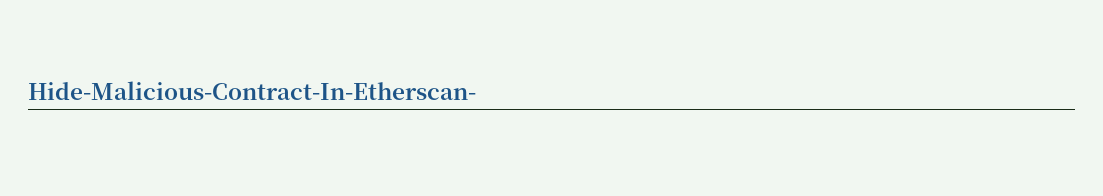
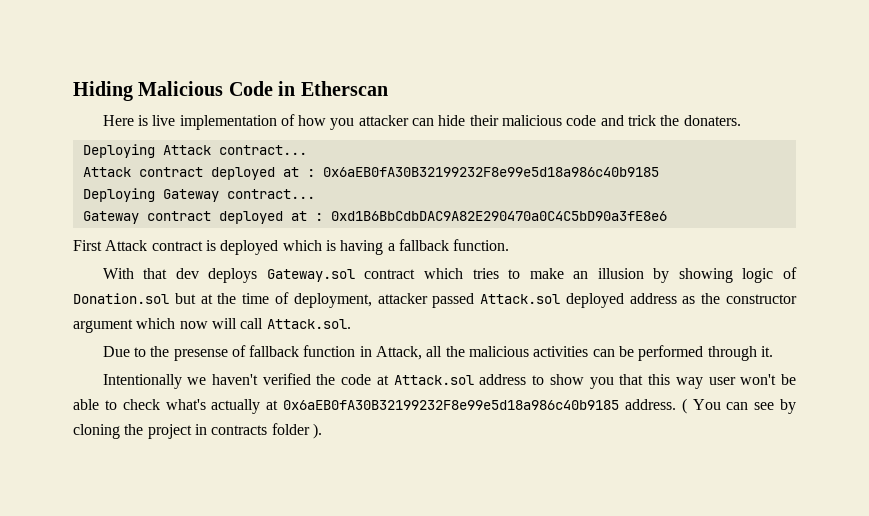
- Hide-Malicious-Contract-In-Etherscan-
+ Hiding Malicious Code in Etherscan
+ Here is live implementation of how you attacker can hide their malicious code and trick the donaters.
+ Deploying Attack contract...
+ Attack contract deployed at : 0x6aEB0fA30B32199232F8e99e5d18a986c40b9185
+ Deploying Gateway contract...
+ Gateway contract deployed at : 0xd1B6BbCdbDAC9A82E290470a0C4C5bD90a3fE8e6
+ First Attack contract is deployed which is having a fallback function.
+ With that dev deploys Gateway.sol contract which tries to make an illusion by showing logic of Donation.sol but at the time of deployment, attacker passed Attack.sol deployed address as the constructor argument which now will call Attack.sol.
+ Due to the presense of fallback function in Attack, all the malicious activities can be performed through it.
+ Intentionally we haven't verified the code at Attack.sol address to show you that this way user won't be able to check what's actually at 0x6aEB0fA30B32199232F8e99e5d18a986c40b9185 address. ( You can see by cloning the project in contracts folder ).

